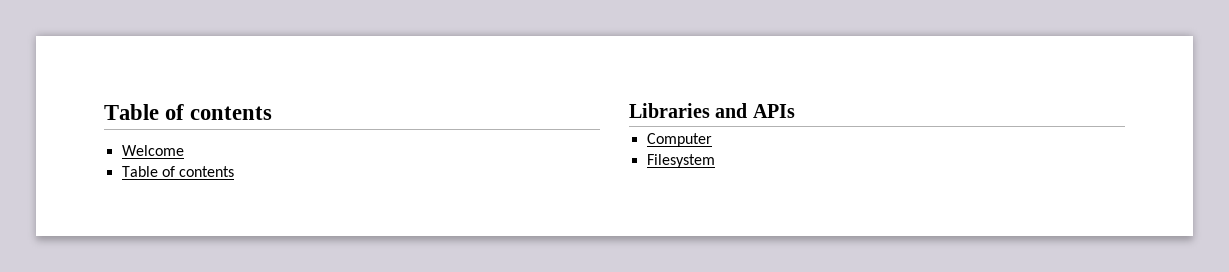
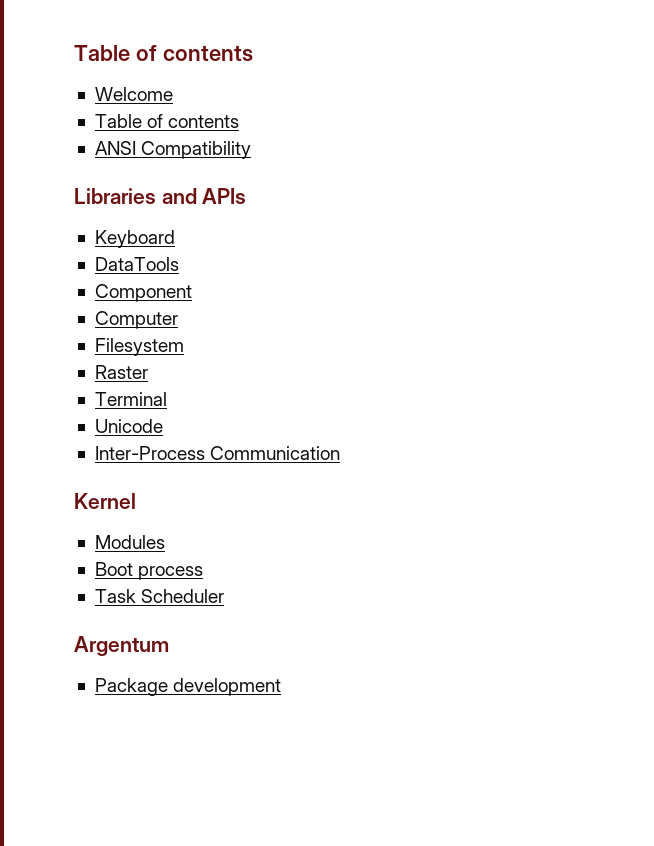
+ ANSI Compatibility
+ Keyboard
+ DataTools
+ Component
+ Raster
+ Terminal
+ Unicode
+ Inter-Process Communication
+ Kernel
+ Modules
+ Boot process
+ Task Scheduler
+ Argentum
+ Package development

